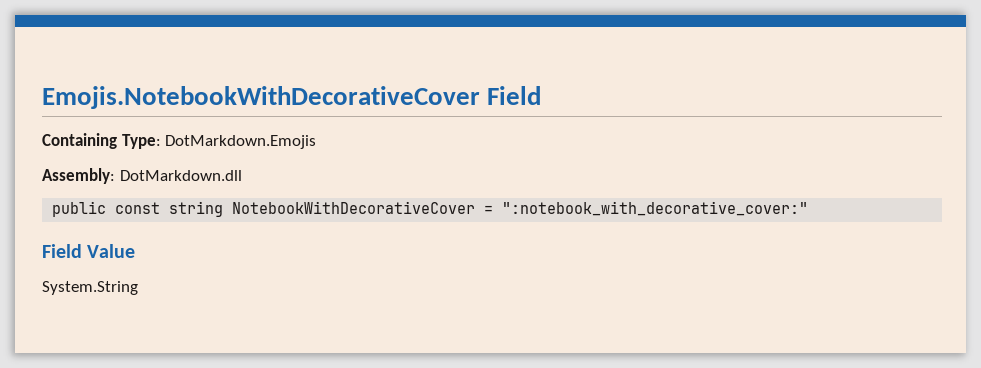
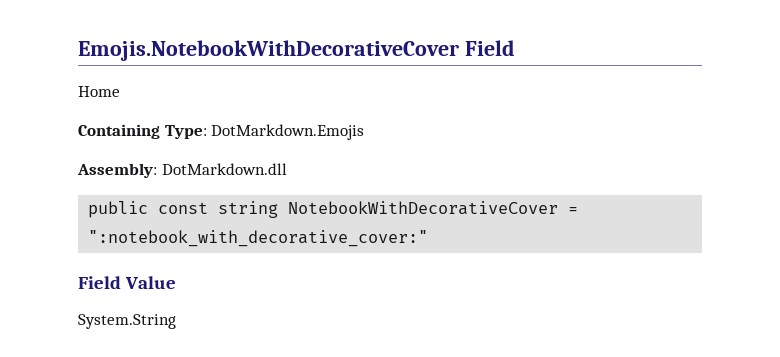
+ Home

